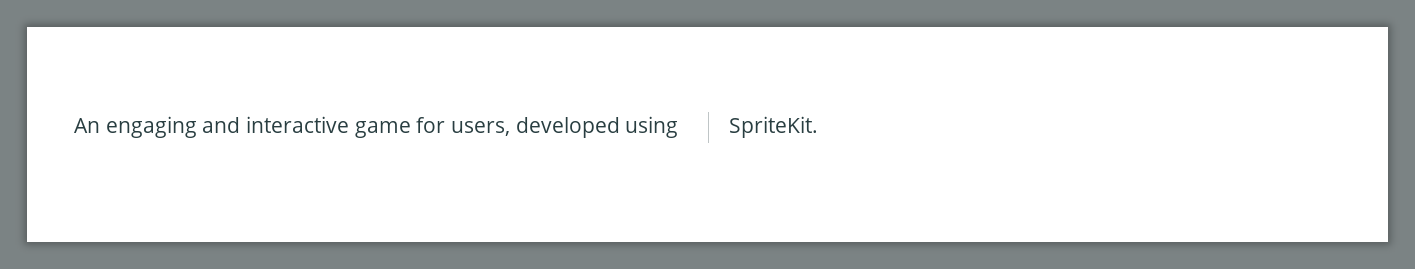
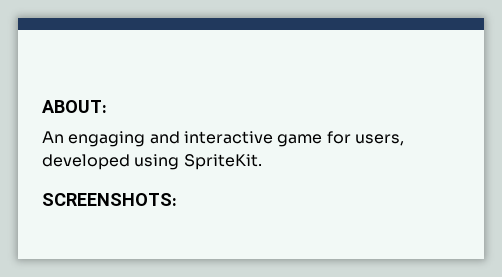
+ ABOUT:
+ SCREENSHOTS:

